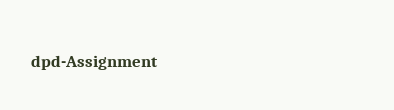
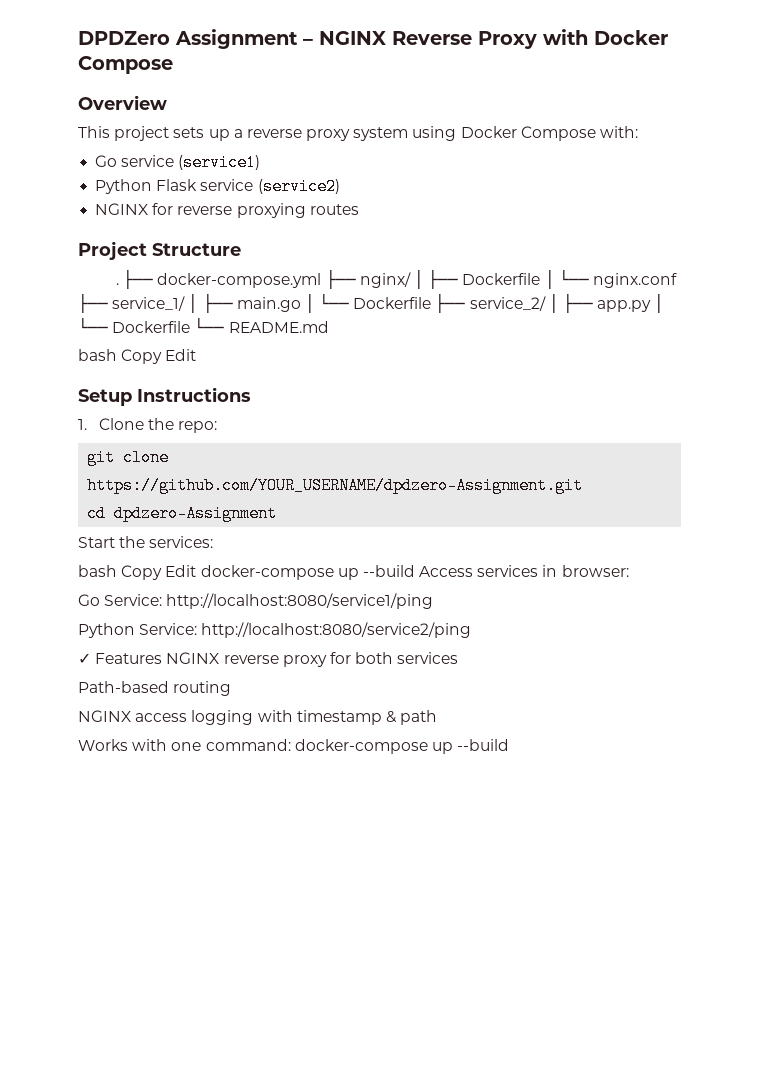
- dpd-Assignment
+ DPDZero Assignment – NGINX Reverse Proxy with Docker Compose
+ Overview
+ This project sets up a reverse proxy system using Docker Compose with:
+ Go service (service1)
+ Python Flask service (service2)
+ NGINX for reverse proxying routes
+ Project Structure
+ . ├── docker-compose.yml ├── nginx/ │ ├── Dockerfile │ └── nginx.conf ├── service_1/ │ ├── main.go │ └── Dockerfile ├── service_2/ │ ├── app.py │ └── Dockerfile └── README.md
+ bash Copy Edit
+ Setup Instructions
+ 1. Clone the repo:
+ git clone https://github.com/YOUR_USERNAME/dpdzero-Assignment.git
+ cd dpdzero-Assignment
+ Start the services:
+ bash Copy Edit docker-compose up --build Access services in browser:
+ Go Service: http://localhost:8080/service1/ping
+ Python Service: http://localhost:8080/service2/ping
+ ✓ Features NGINX reverse proxy for both services
+ Path-based routing
+ NGINX access logging with timestamp & path
+ Works with one command: docker-compose up --build

